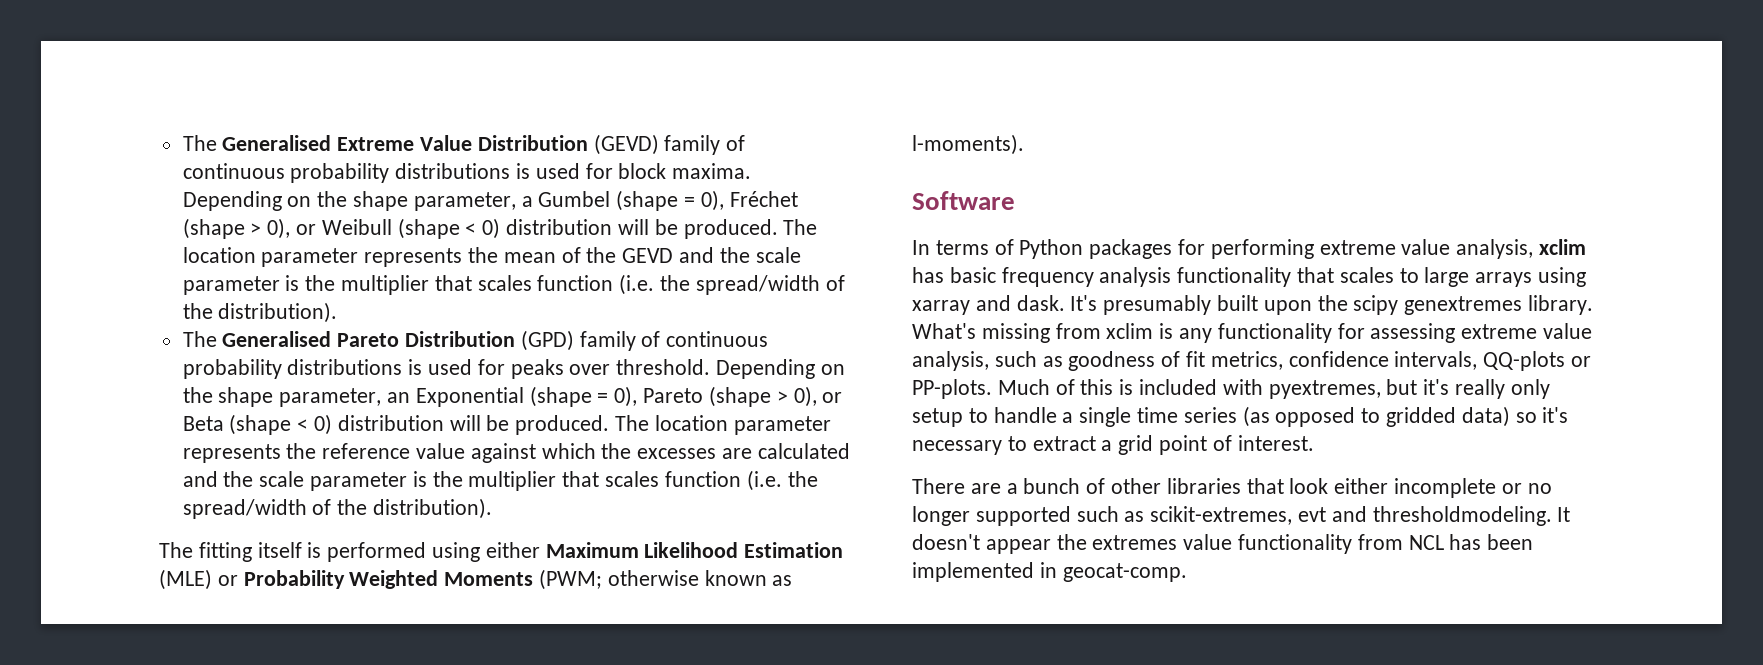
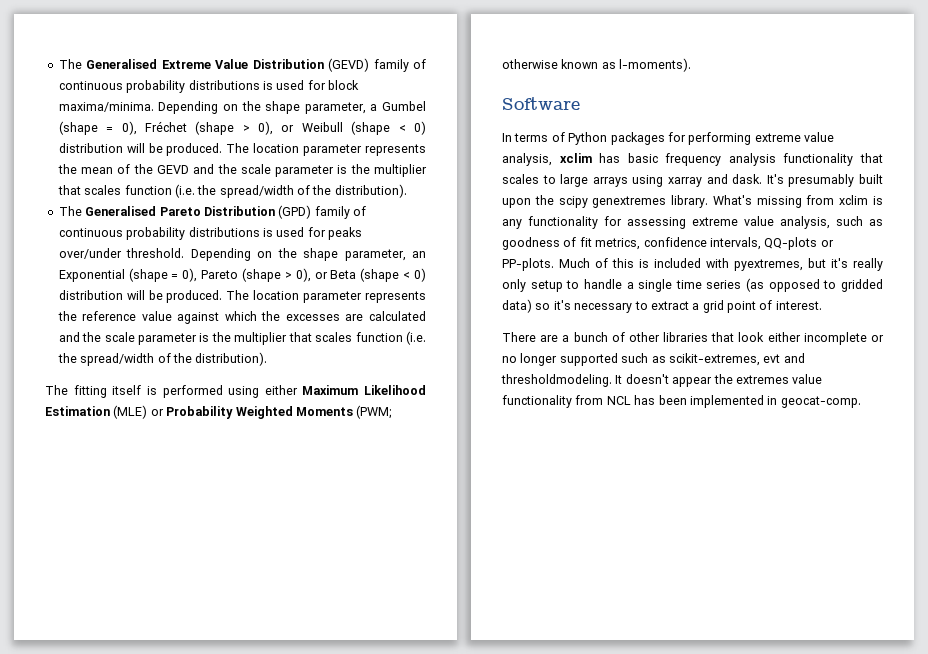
- The Generalised Extreme Value Distribution (GEVD) family of continuous probability distributions is used for block maxima.
+ The Generalised Extreme Value Distribution (GEVD) family of continuous probability distributions is used for block maxima/minima.
- The Generalised Pareto Distribution (GPD) family of continuous probability distributions is used for peaks over threshold.
+ The Generalised Pareto Distribution (GPD) family of continuous probability distributions is used for peaks over/under threshold.

